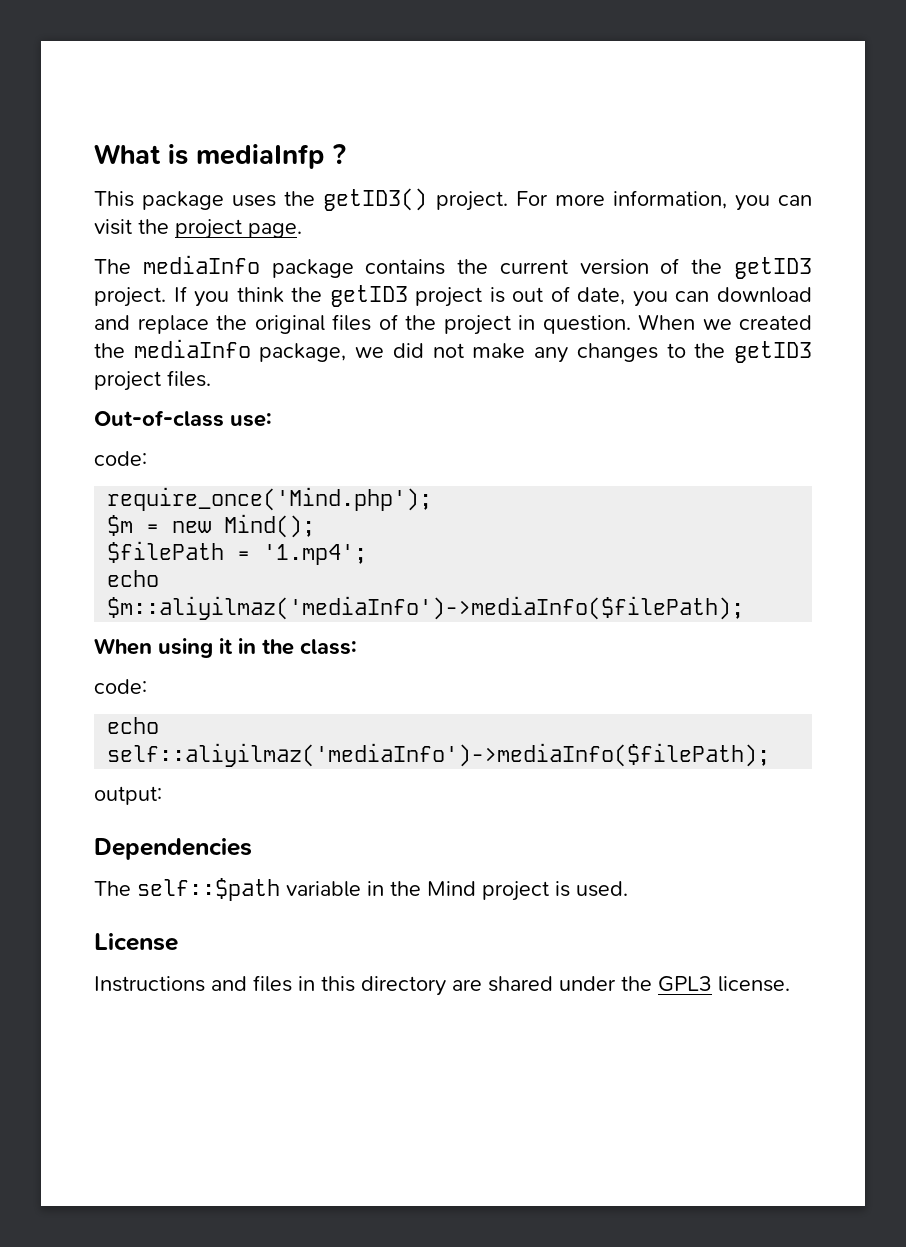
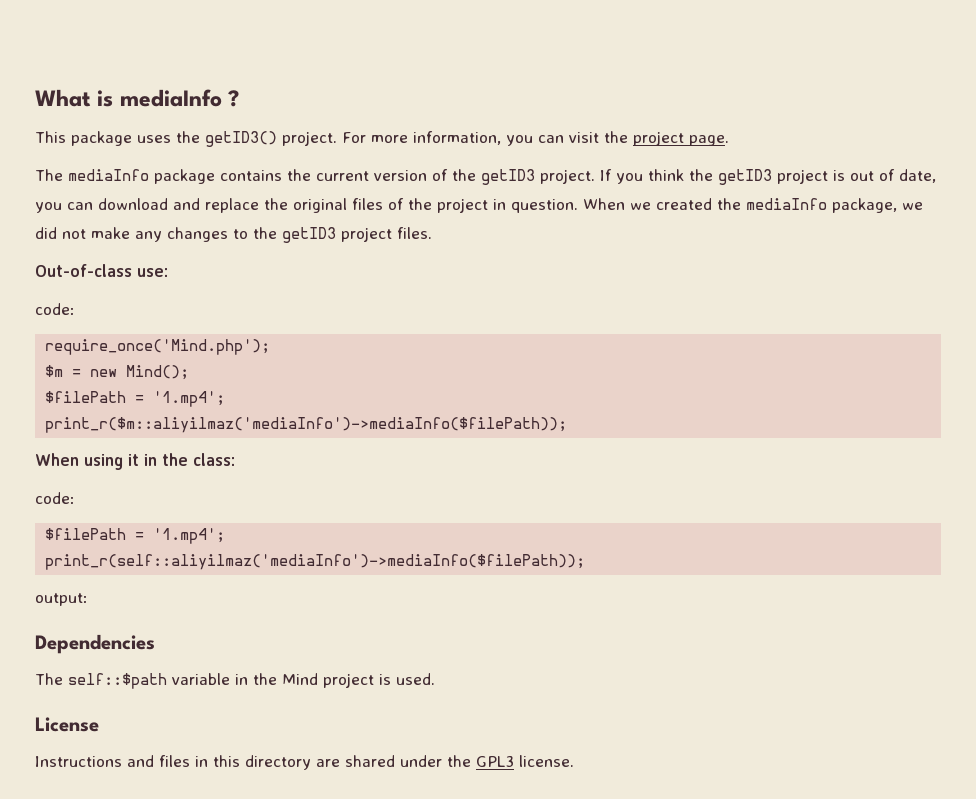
- What is mediaInfp ?
+ What is mediaInfo ?
- echo $m::aliyilmaz('mediaInfo')->mediaInfo($filePath);
+ print_r($m::aliyilmaz('mediaInfo')->mediaInfo($filePath));
  When using it in the class:
  code:
- echo self::aliyilmaz('mediaInfo')->mediaInfo($filePath);
+ $filePath = '1.mp4';
+ print_r(self::aliyilmaz('mediaInfo')->mediaInfo($filePath));

